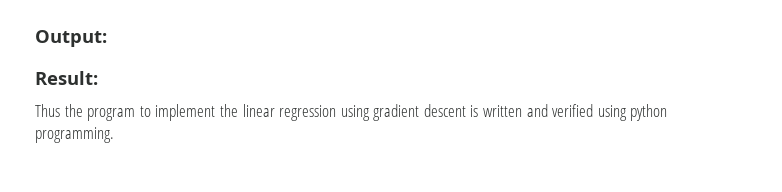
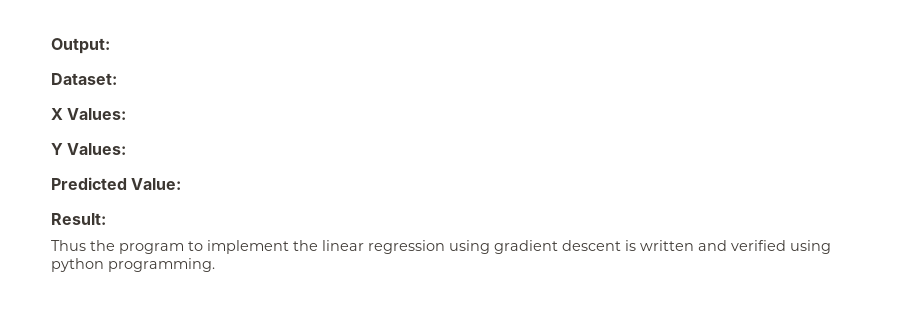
+ Dataset:
+ X Values:
+ Y Values:
+ Predicted Value:

